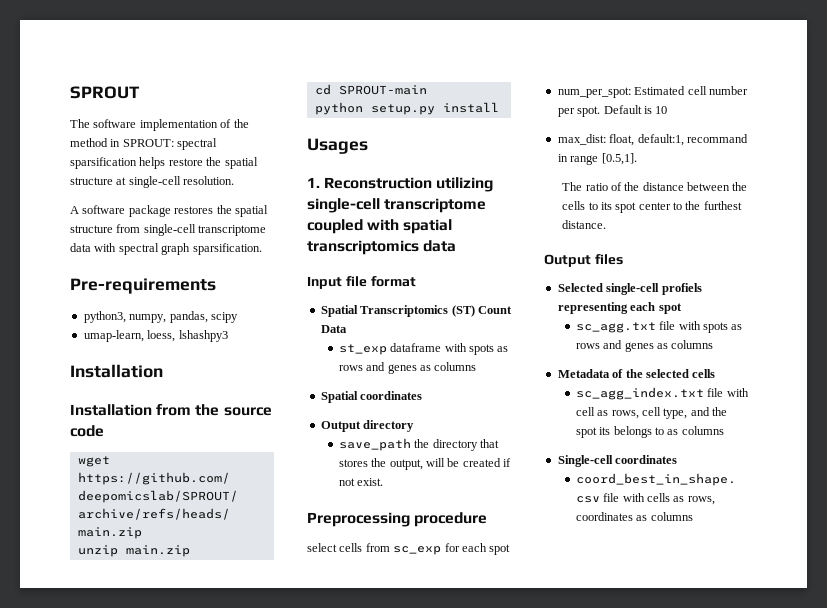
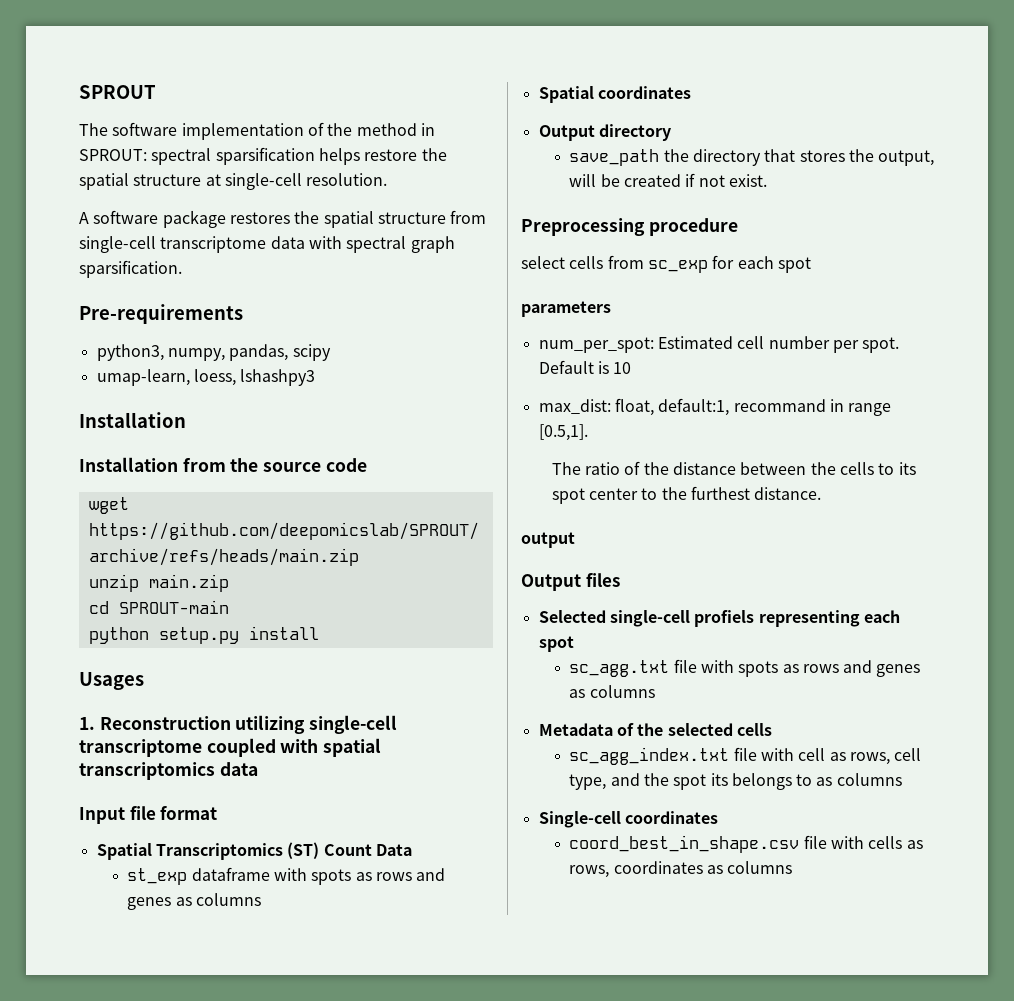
+ parameters
+ output

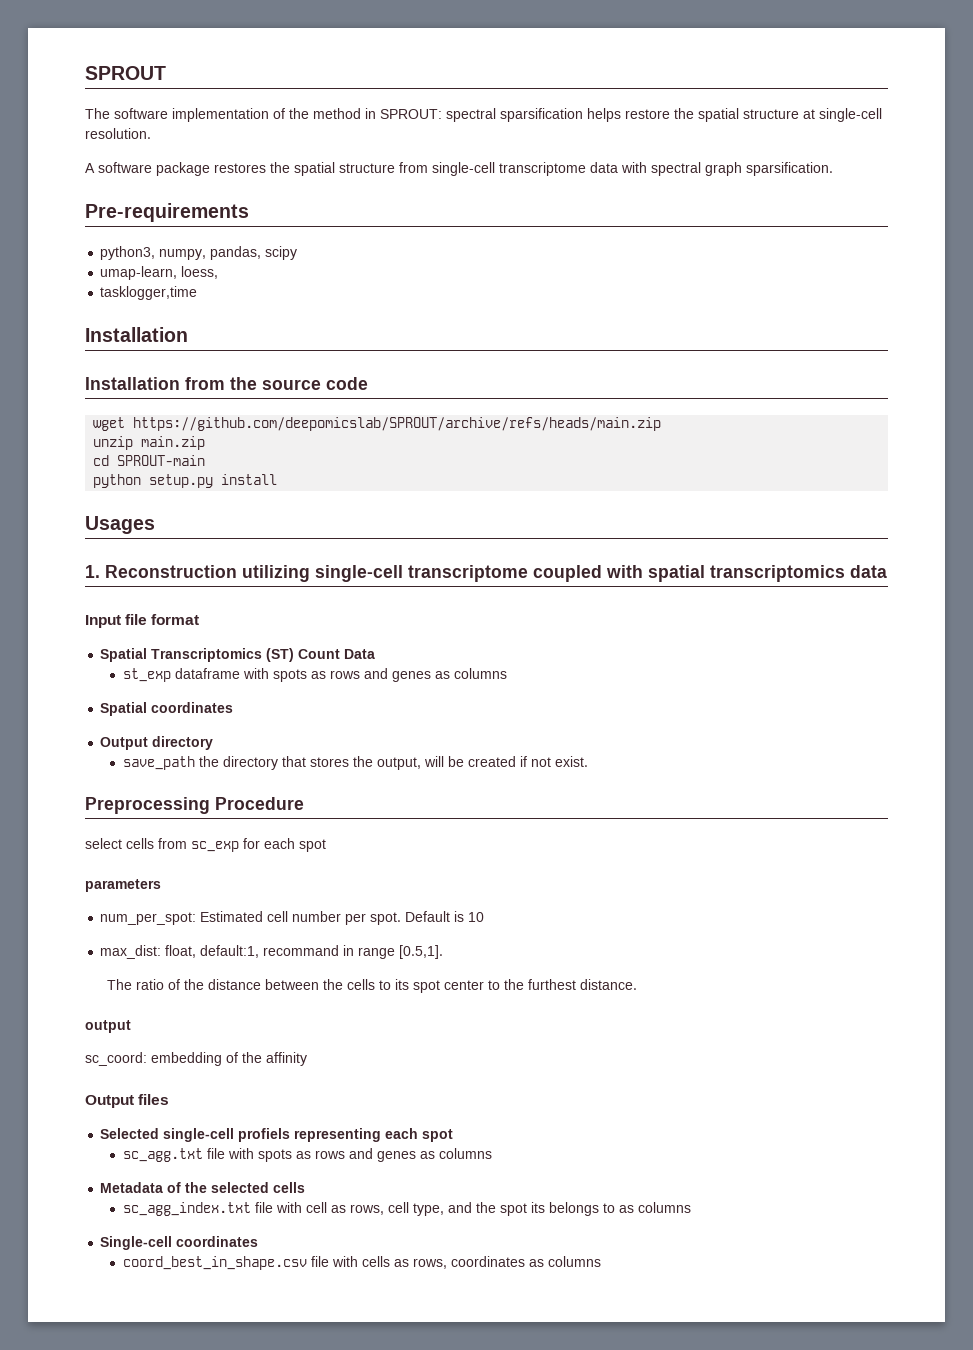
- umap-learn, loess, lshashpy3
+ umap-learn, loess,
+ tasklogger,time
- Preprocessing procedure
+ Preprocessing Procedure
+ sc_coord: embedding of the affinity

